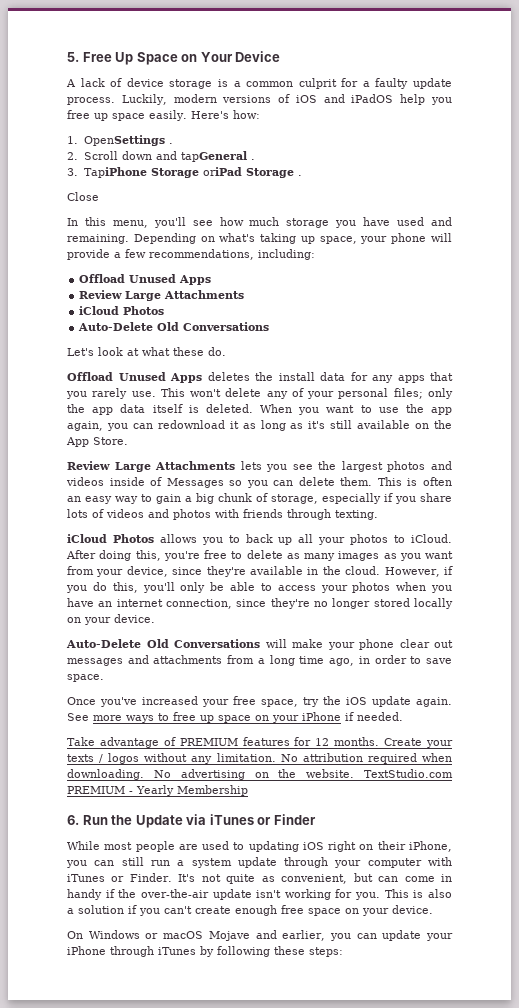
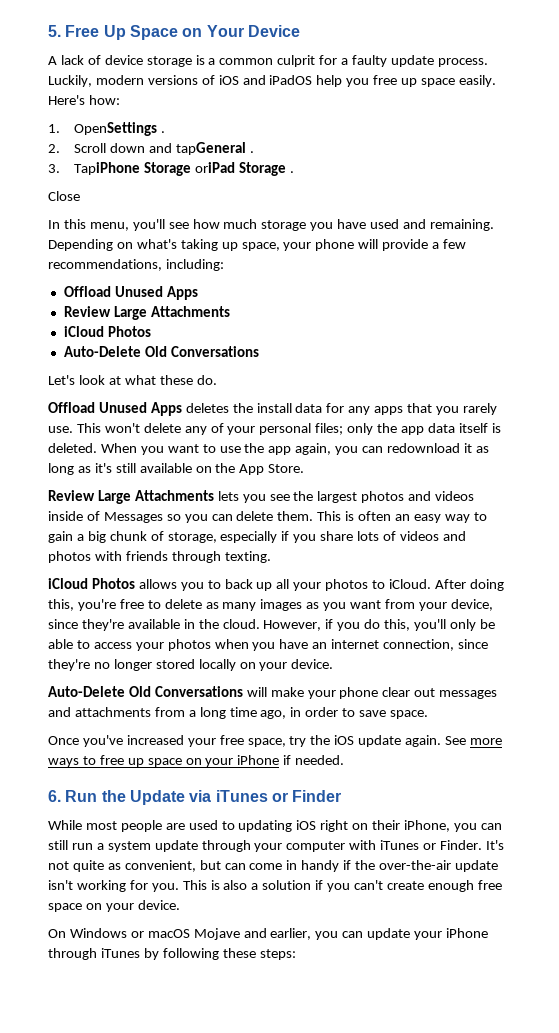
- Take advantage of PREMIUM features for 12 months. Create your texts / logos without any limitation. No attribution required when downloading. No advertising on the website. TextStudio.com PREMIUM - Yearly Membership

